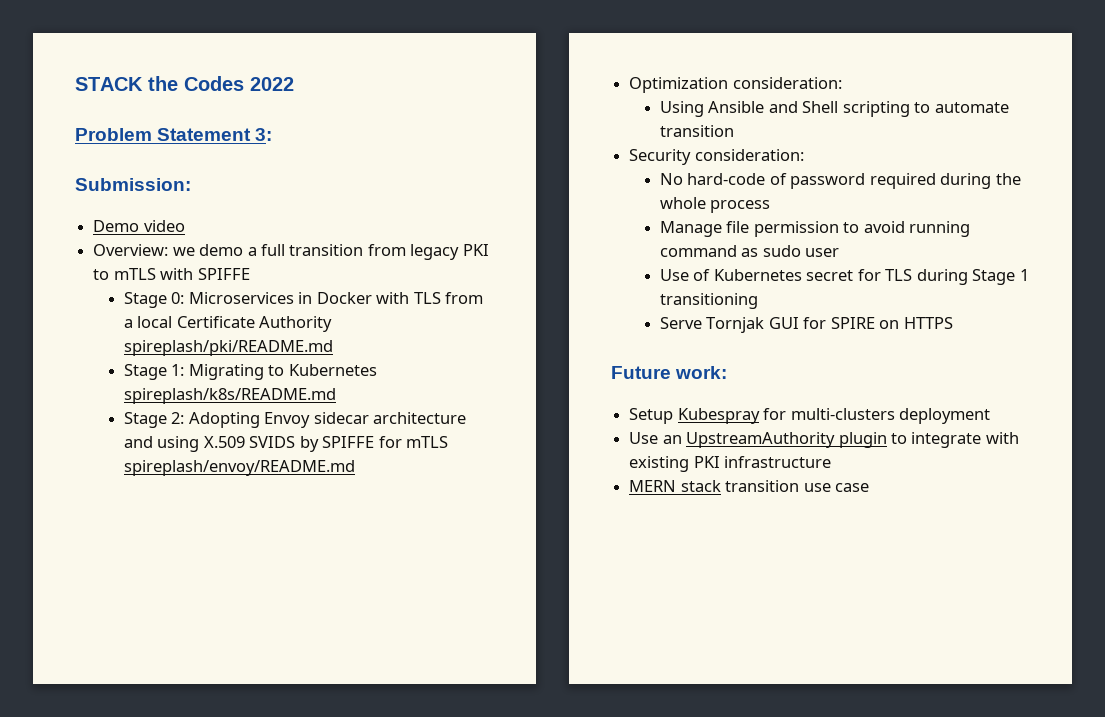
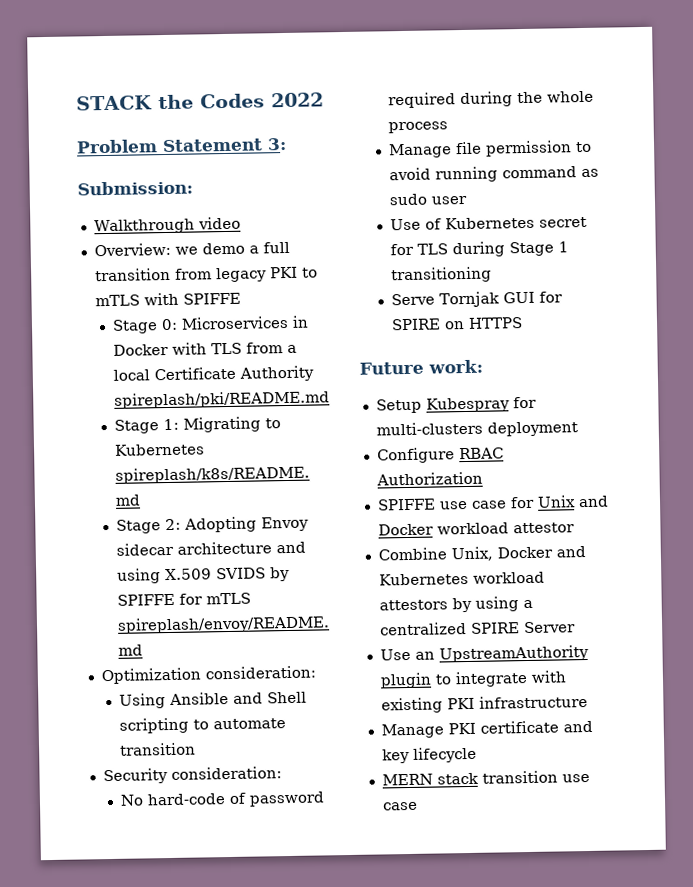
- Demo video
+ Walkthrough video
+ Configure RBAC Authorization
+ SPIFFE use case for Unix and Docker workload attestor
+ Combine Unix, Docker and Kubernetes workload attestors by using a centralized SPIRE Server
+ Manage PKI certificate and key lifecycle

